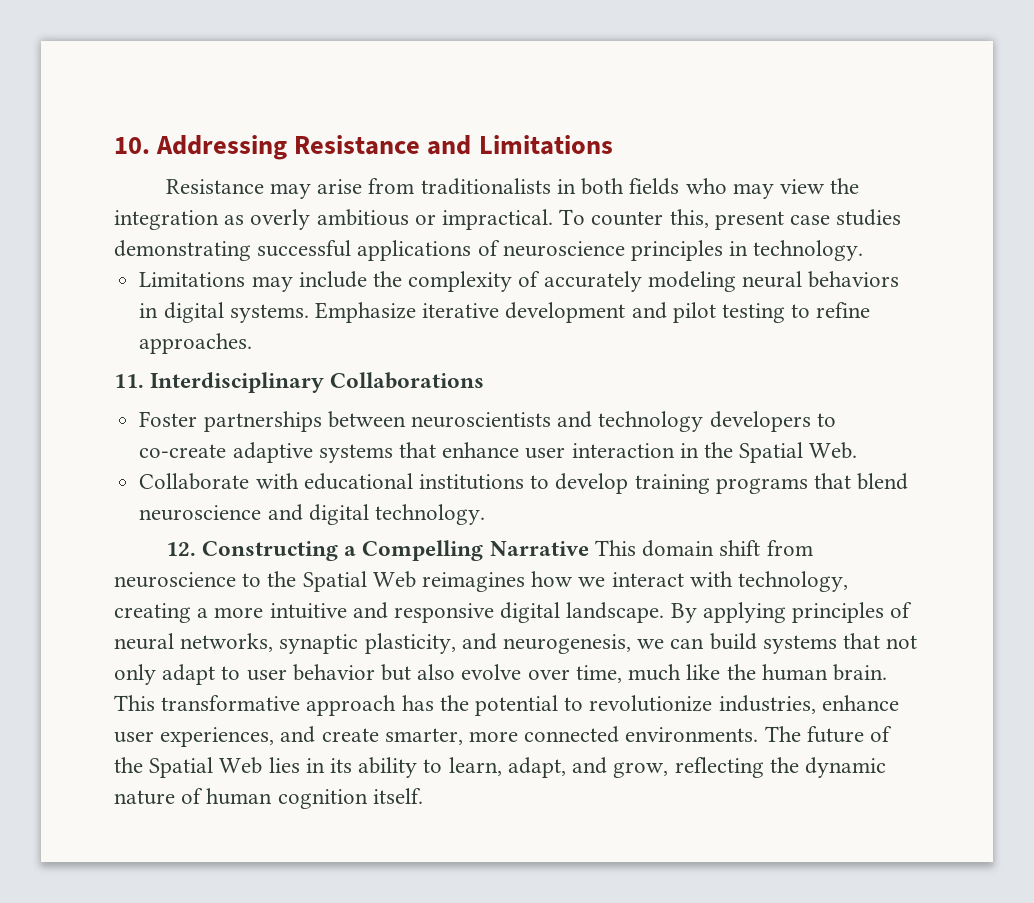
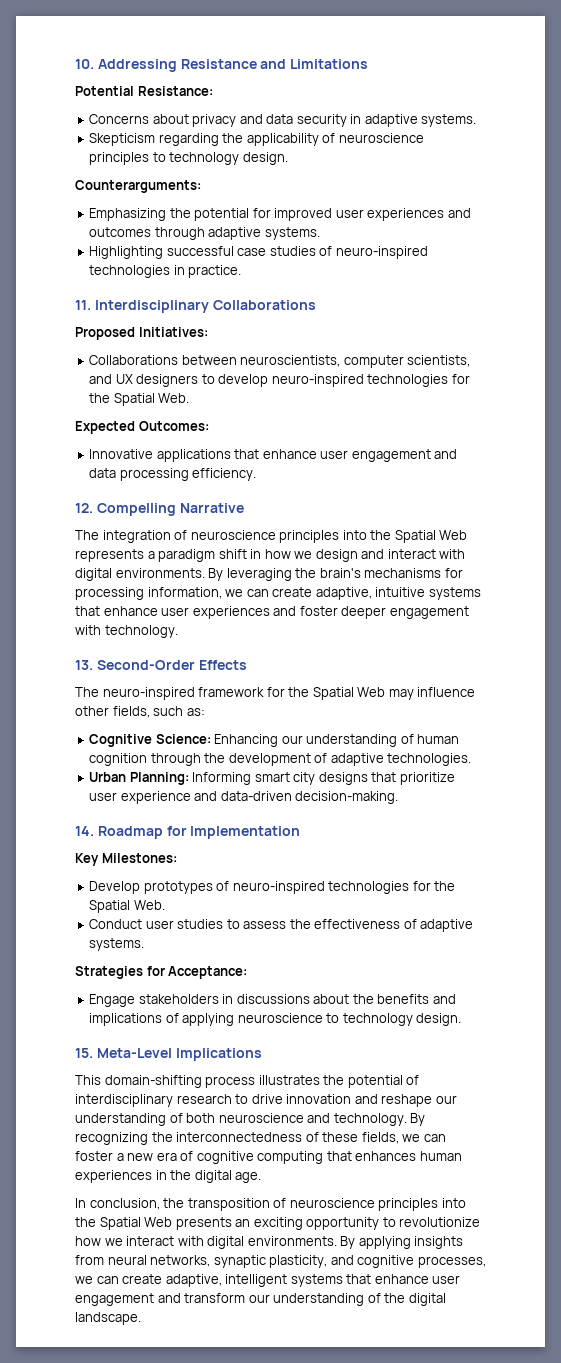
- Resistance may arise from traditionalists in both fields who may view the integration as overly ambitious or impractical. To counter this, present case studies demonstrating successful applications of neuroscience principles in technology.
- Limitations may include the complexity of accurately modeling neural behaviors in digital systems. Emphasize iterative development and pilot testing to refine approaches.
+ Potential Resistance:
+ Concerns about privacy and data security in adaptive systems.
+ Skepticism regarding the applicability of neuroscience principles to technology design.
+ Counterarguments:
+ Emphasizing the potential for improved user experiences and outcomes through adaptive systems.
+ Highlighting successful case studies of neuro-inspired technologies in practice.
  11. Interdisciplinary Collaborations
- Foster partnerships between neuroscientists and technology developers to co-create adaptive systems that enhance user interaction in the Spatial Web.
- Collaborate with educational institutions to develop training programs that blend neuroscience and digital technology.
- 12. Constructing a Compelling Narrative This domain shift from neuroscience to the Spatial Web reimagines how we interact with technology, creating a more intuitive and responsive digital landscape. By applying principles of neural networks, synaptic plasticity, and neurogenesis, we can build systems that not only adapt to user behavior but also evolve over time, much like the human brain. This transformative approach has the potential to revolutionize industries, enhance user experiences, and create smarter, more connected environments. The future of the Spatial Web lies in its ability to learn, adapt, and grow, reflecting the dynamic nature of human cognition itself.
+ Proposed Initiatives:
+ Collaborations between neuroscientists, computer scientists, and UX designers to develop neuro-inspired technologies for the Spatial Web.
+ Expected Outcomes:
+ Innovative applications that enhance user engagement and data processing efficiency.
+ 12. Compelling Narrative
+ The integration of neuroscience principles into the Spatial Web represents a paradigm shift in how we design and interact with digital environments. By leveraging the brain's mechanisms for processing information, we can create adaptive, intuitive systems that enhance user experiences and foster deeper engagement with technology.
+ 13. Second-Order Effects
+ The neuro-inspired framework for the Spatial Web may influence other fields, such as:
+ Cognitive Science: Enhancing our understanding of human cognition through the development of adaptive technologies.
+ Urban Planning: Informing smart city designs that prioritize user experience and data-driven decision-making.
+ 14. Roadmap for Implementation
+ Key Milestones:
+ Develop prototypes of neuro-inspired technologies for the Spatial Web.
+ Conduct user studies to assess the effectiveness of adaptive systems.
+ Strategies for Acceptance:
+ Engage stakeholders in discussions about the benefits and implications of applying neuroscience to technology design.
+ 15. Meta-Level Implications
+ This domain-shifting process illustrates the potential of interdisciplinary research to drive innovation and reshape our understanding of both neuroscience and technology. By recognizing the interconnectedness of these fields, we can foster a new era of cognitive computing that enhances human experiences in the digital age.
+ In conclusion, the transposition of neuroscience principles into the Spatial Web presents an exciting opportunity to revolutionize how we interact with digital environments. By applying insights from neural networks, synaptic plasticity, and cognitive processes, we can create adaptive, intelligent systems that enhance user engagement and transform our understanding of the digital landscape.

